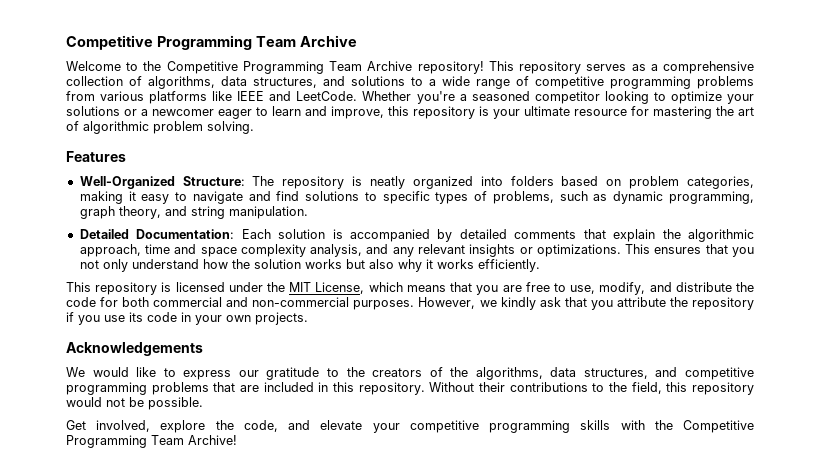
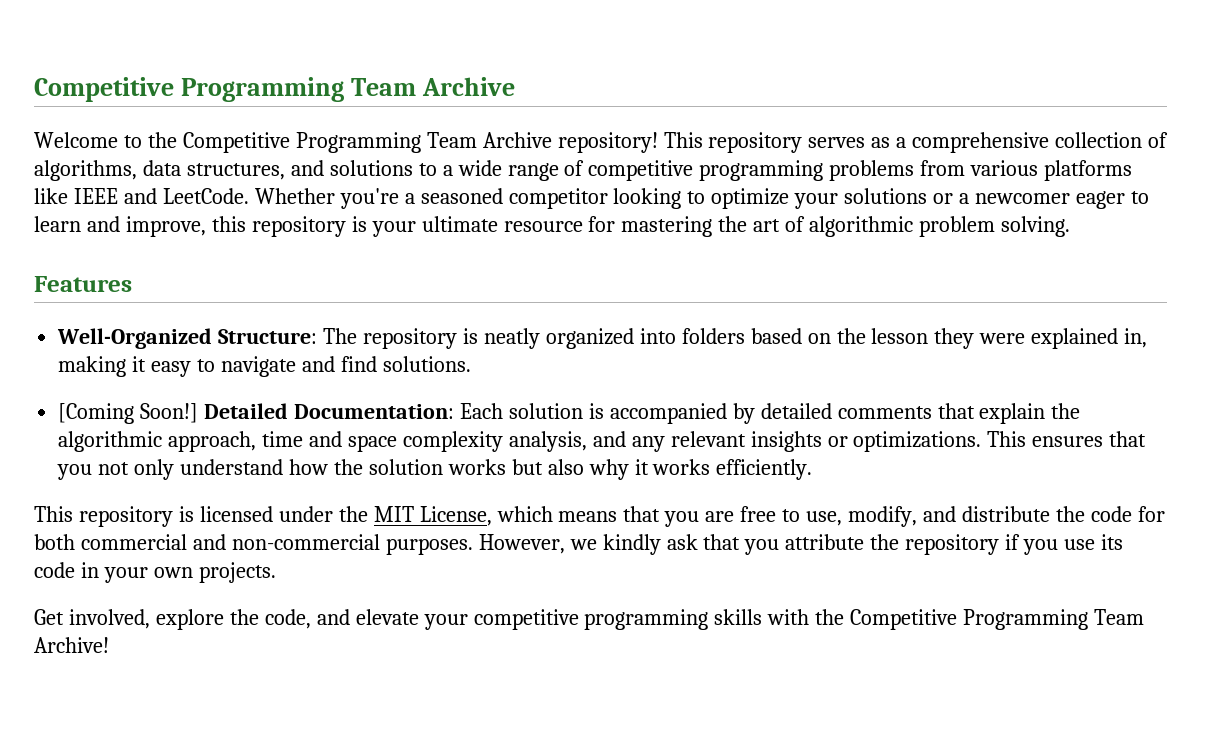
- Well-Organized Structure: The repository is neatly organized into folders based on problem categories, making it easy to navigate and find solutions to specific types of problems, such as dynamic programming, graph theory, and string manipulation.
- Detailed Documentation: Each solution is accompanied by detailed comments that explain the algorithmic approach, time and space complexity analysis, and any relevant insights or optimizations.
+ Well-Organized Structure: The repository is neatly organized into folders based on the lesson they were explained in, making it easy to navigate and find solutions.
+ [Coming Soon!] Detailed Documentation: Each solution is accompanied by detailed comments that explain the algorithmic approach, time and space complexity analysis, and any relevant insights or optimizations.
- Acknowledgements
- We would like to express our gratitude to the creators of the algorithms, data structures, and competitive programming problems that are included in this repository. Without their contributions to the field, this repository would not be possible.

